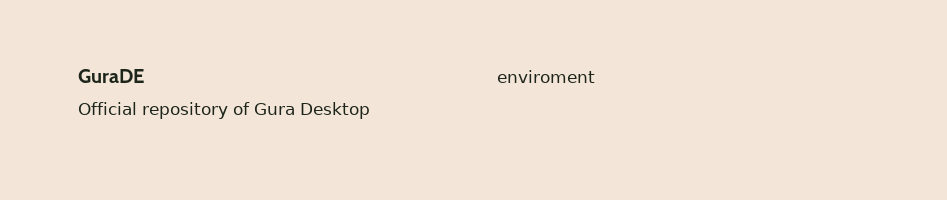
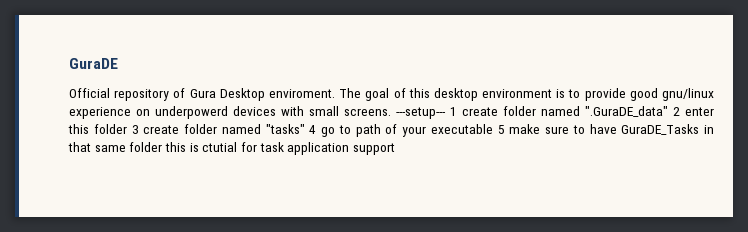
- Official repository of Gura Desktop enviroment
+ Official repository of Gura Desktop enviroment. The goal of this desktop environment is to provide good gnu/linux experience on underpowerd devices with small screens. ---setup--- 1 create folder named ".GuraDE_data" 2 enter this folder 3 create folder named "tasks" 4 go to path of your executable 5 make sure to have GuraDE_Tasks in that same folder this is ctutial for task application support

